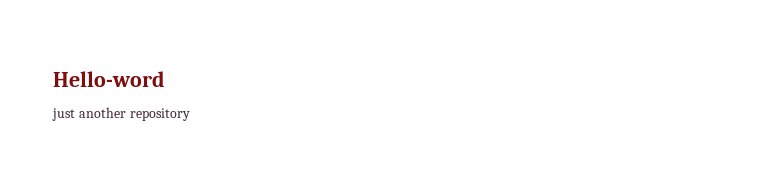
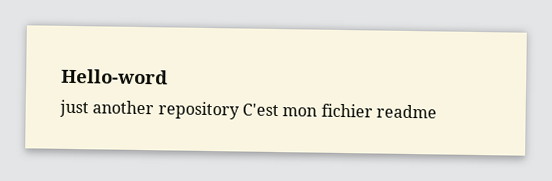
- just another repository
+ just another repository C'est mon fichier readme

